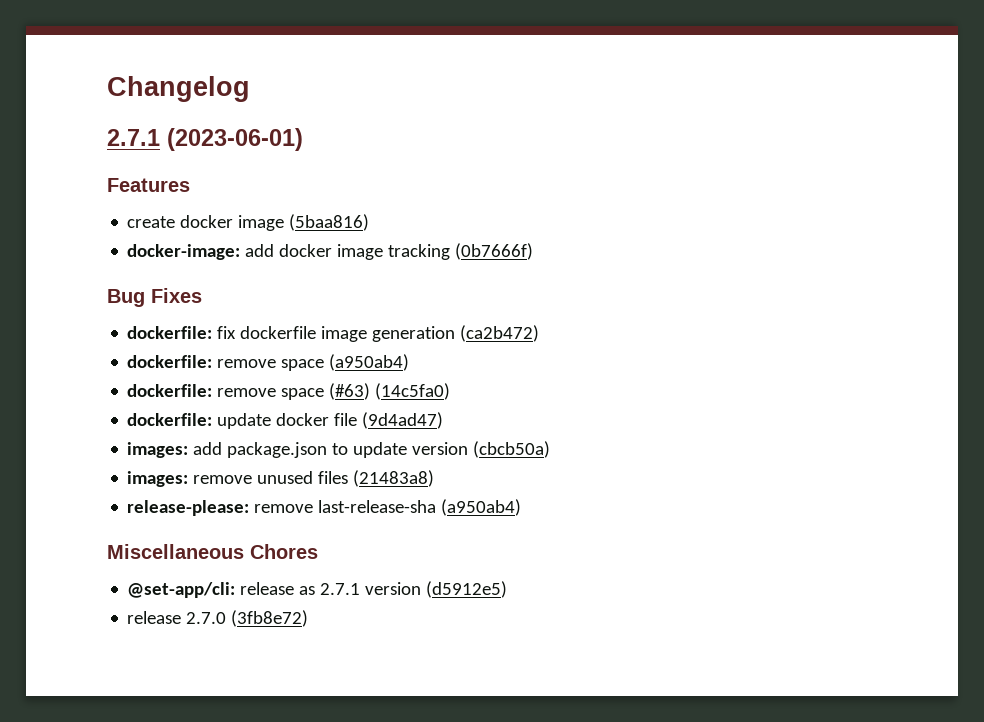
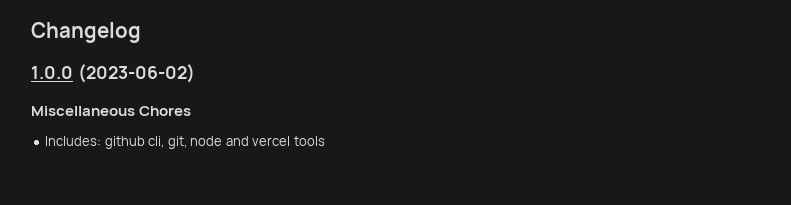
- 2.7.1 (2023-06-01)
- Features
- create docker image (5baa816)
- docker-image: add docker image tracking (0b7666f)
- Bug Fixes
- dockerfile: fix dockerfile image generation (ca2b472)
- dockerfile: remove space (a950ab4)
- dockerfile: remove space (#63) (14c5fa0)
- dockerfile: update docker file (9d4ad47)
- images: add package.json to update version (cbcb50a)
- images: remove unused files (21483a8)
- release-please: remove last-release-sha (a950ab4)
+ 1.0.0 (2023-06-02)
  Miscellaneous Chores
- @set-app/cli: release as 2.7.1 version (d5912e5)
- release 2.7.0 (3fb8e72)
+ Includes: github cli, git, node and vercel tools

